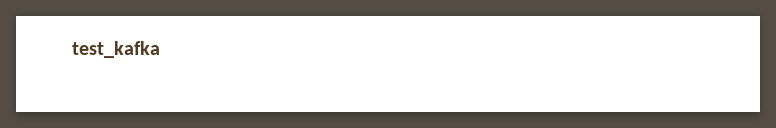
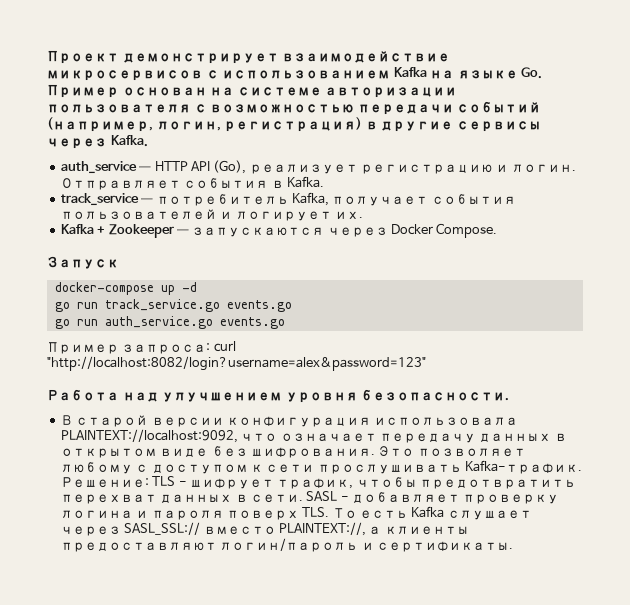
- test_kafka
+ Проект демонстрирует взаимодействие микросервисов с использованием Kafka на языке Go. Пример основан на системе авторизации пользователя с возможностью передачи событий (например, логин, регистрация) в другие сервисы через Kafka.
+ auth_service — HTTP API (Go), реализует регистрацию и логин. Отправляет события в Kafka.
+ track_service — потребитель Kafka, получает события пользователей и логирует их.
+ Kafka + Zookeeper — запускаются через Docker Compose.
+ Запуск
+ docker-compose up -d
+ go run track_service.go events.go
+ go run auth_service.go events.go
+ Пример запроса: curl "http://localhost:8082/login?username=alex&password=123"
+ Работа над улучшением уровня безопасности.
+ В старой версии конфигурация использовала PLAINTEXT://localhost:9092, что означает передачу данных в открытом виде без шифрования. Это позволяет любому с доступом к сети прослушивать Kafka-трафик. Решение: TLS - шифрует трафик, чтобы предотвратить перехват данных в сети. SASL - добавляет проверку логина и пароля поверх TLS. То есть Kafka слушает через SASL_SSL:// вместо PLAINTEXT://, а клиенты предоставляют логин/пароль и сертификаты.

